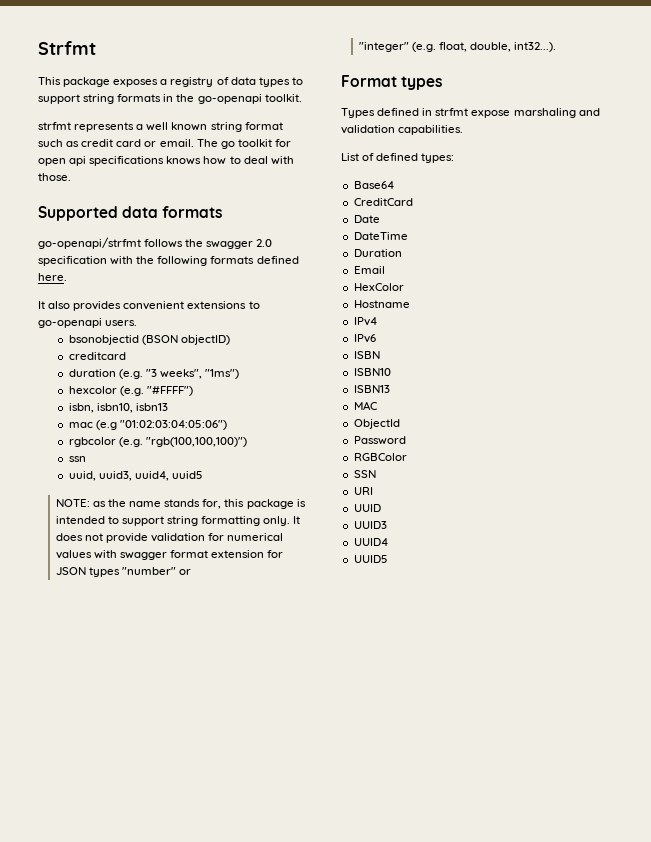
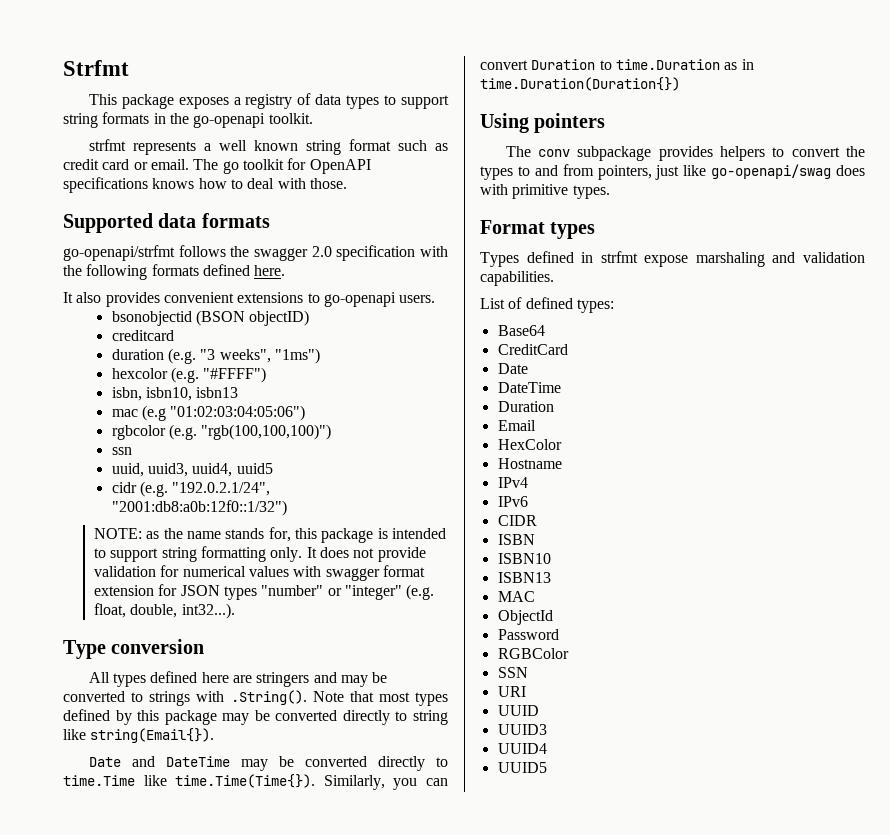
- The go toolkit for open api specifications knows how to deal with those.
+ The go toolkit for OpenAPI specifications knows how to deal with those.
+ cidr (e.g. "192.0.2.1/24", "2001:db8:a0b:12f0::1/32")
- It does not provide validation for numerical values with swagger format extension for JSON types "number" or
- "integer" (e.g. float, double, int32...).
+ It does not provide validation for numerical values with swagger format extension for JSON types "number" or "integer" (e.g. float, double, int32...).
+ Type conversion
+ All types defined here are stringers and may be converted to strings with .String(). Note that most types defined by this package may be converted directly to string like string(Email{}).
+ Date and DateTime may be converted directly to time.Time like time.Time(Time{}). Similarly, you can convert Duration to time.Duration as in time.Duration(Duration{})
+ Using pointers
+ The conv subpackage provides helpers to convert the types to and from pointers, just like go-openapi/swag does with primitive types.
+ CIDR

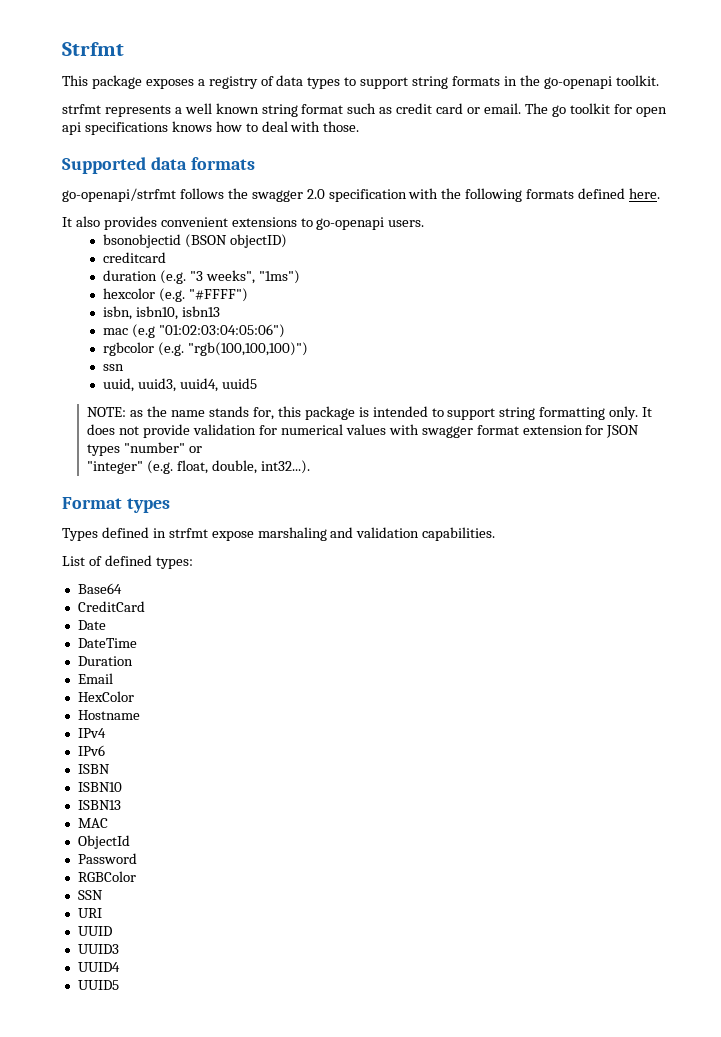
- The go toolkit for OpenAPI specifications knows how to deal with those.
+ The go toolkit for open api specifications knows how to deal with those.
- cidr (e.g. "192.0.2.1/24", "2001:db8:a0b:12f0::1/32")
- It does not provide validation for numerical values with swagger format extension for JSON types "number" or "integer" (e.g. float, double, int32...).
+ It does not provide validation for numerical values with swagger format extension for JSON types "number" or
+ "integer" (e.g. float, double, int32...).
- Type conversion
- All types defined here are stringers and may be converted to strings with .String(). Note that most types defined by this package may be converted directly to string like string(Email{}).
- Date and DateTime may be converted directly to time.Time like time.Time(Time{}). Similarly, you can convert Duration to time.Duration as in time.Duration(Duration{})
- Using pointers
- The conv subpackage provides helpers to convert the types to and from pointers, just like go-openapi/swag does with primitive types.
- CIDR

